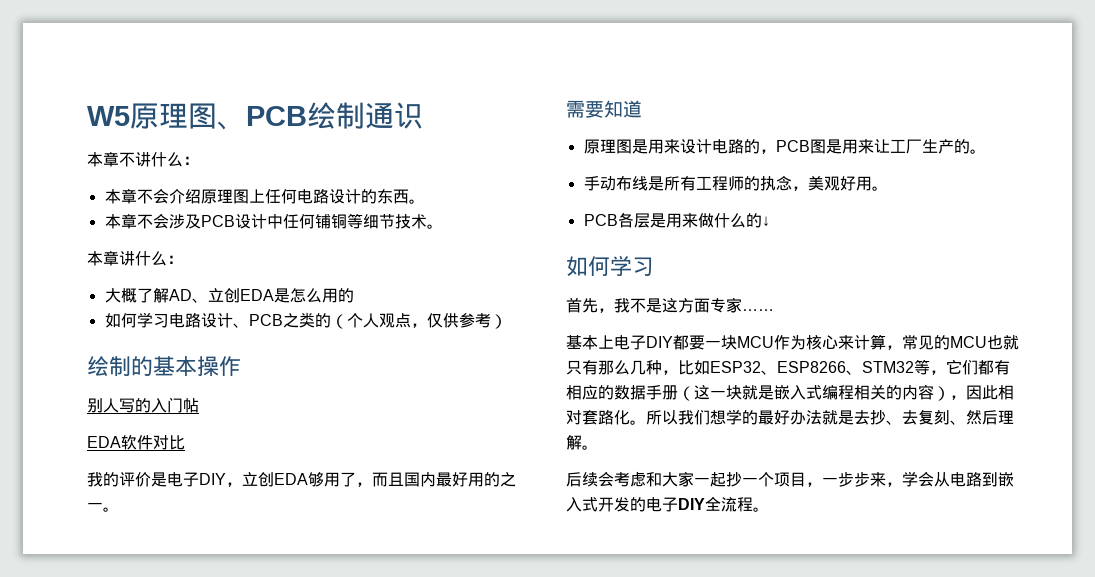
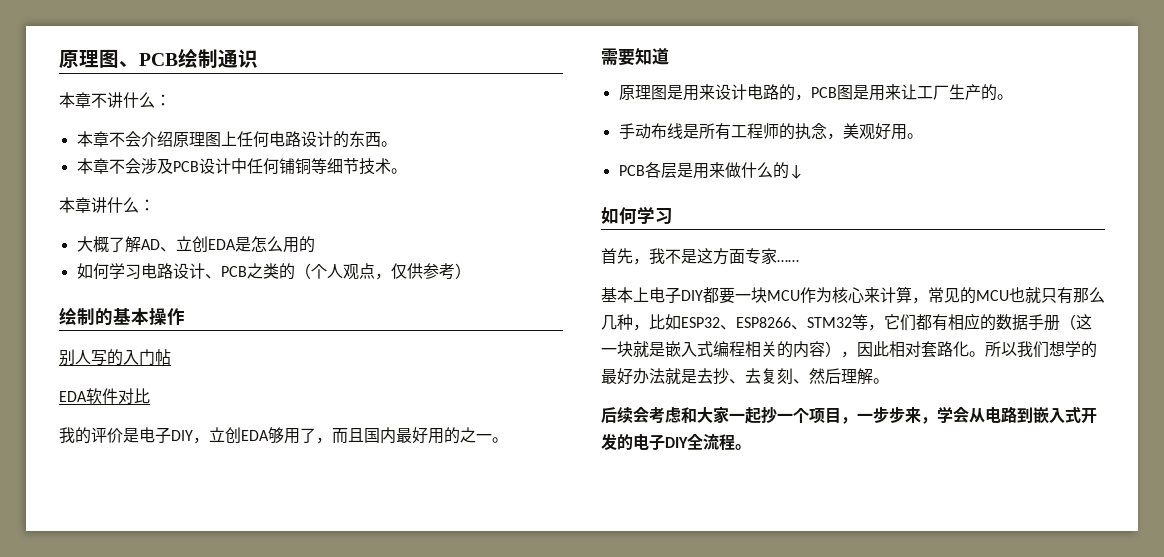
- W5原理图、PCB绘制通识
+ 原理图、PCB绘制通识

